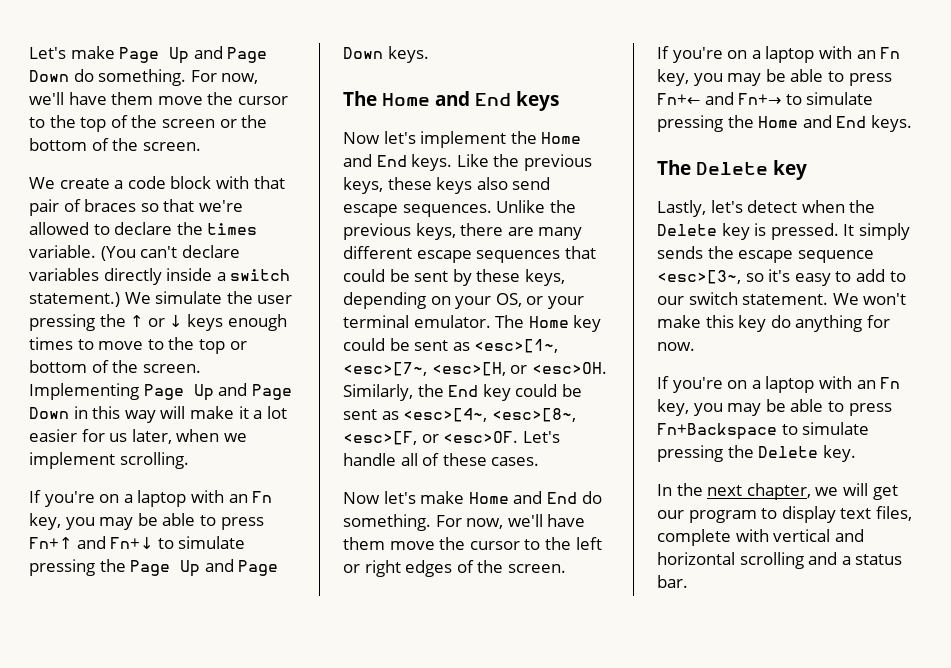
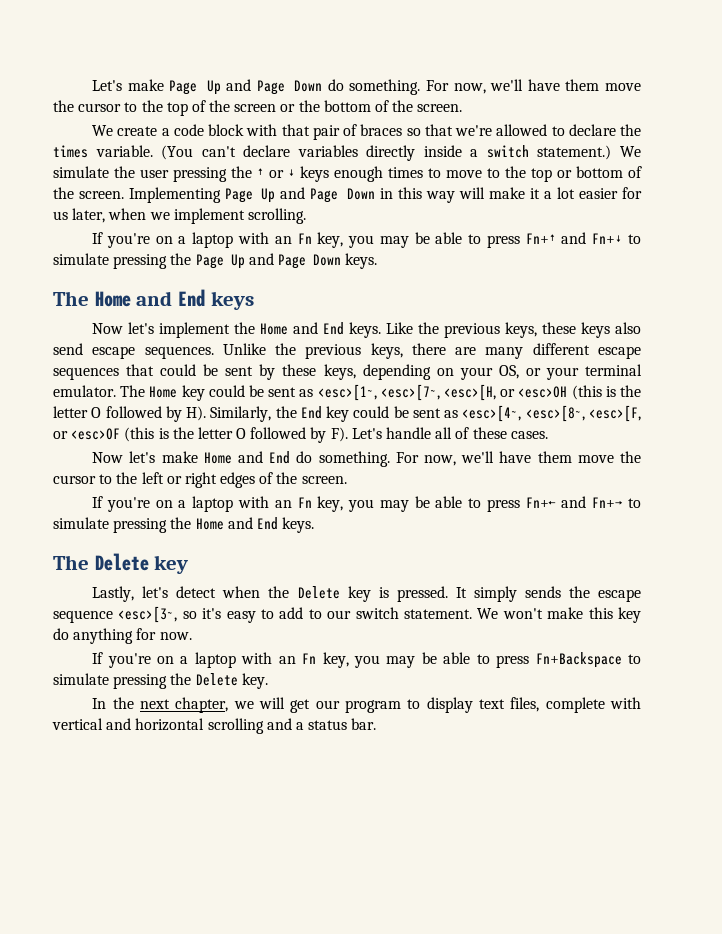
- The Home key could be sent as <esc>[1~, <esc>[7~, <esc>[H, or <esc>OH. Similarly, the End key could be sent as <esc>[4~, <esc>[8~, <esc>[F, or <esc>OF. Let's handle all of these cases.
+ The Home key could be sent as <esc>[1~, <esc>[7~, <esc>[H, or <esc>OH (this is the letter O followed by H). Similarly, the End key could be sent as <esc>[4~, <esc>[8~, <esc>[F, or <esc>OF (this is the letter O followed by F). Let's handle all of these cases.

